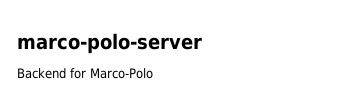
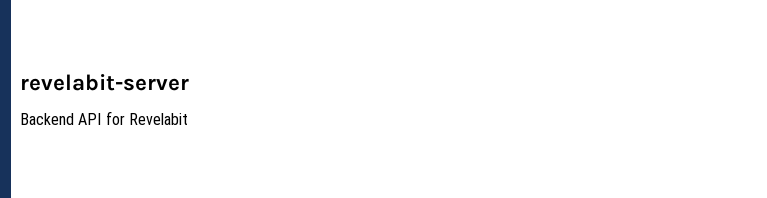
- marco-polo-server
+ revelabit-server
- Backend for Marco-Polo
+ Backend API for Revelabit

